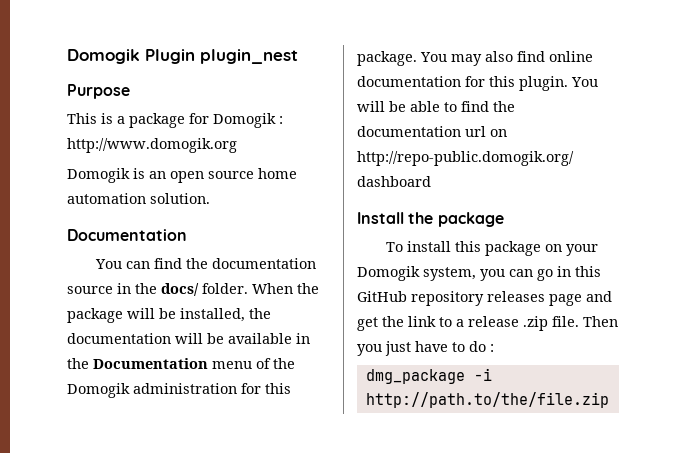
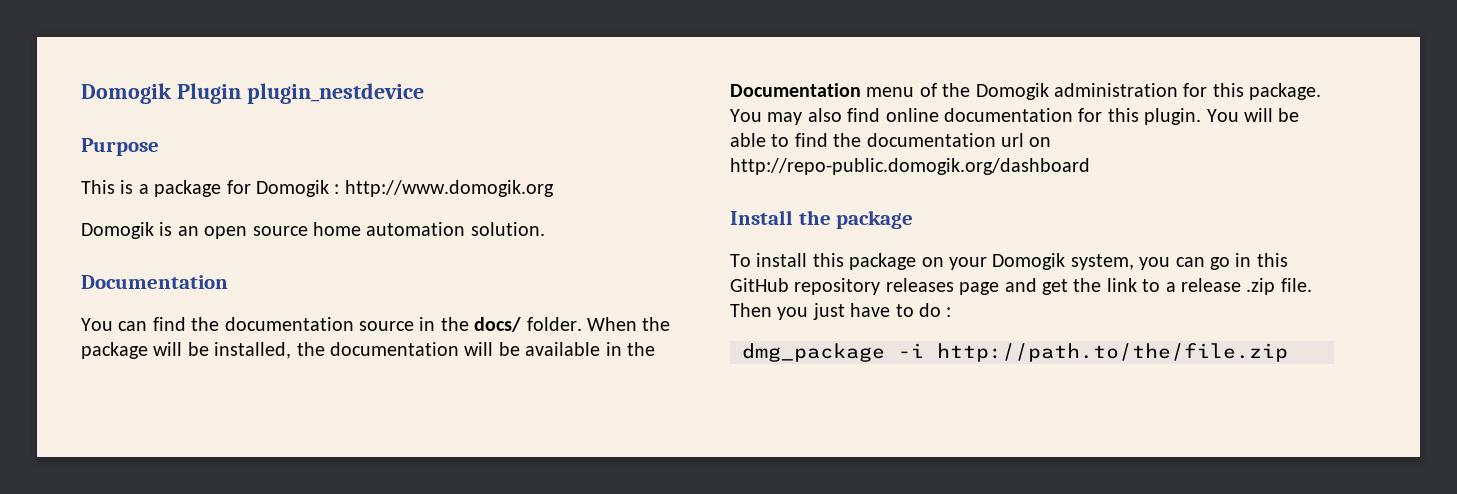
- Domogik Plugin plugin_nest
+ Domogik Plugin plugin_nestdevice

